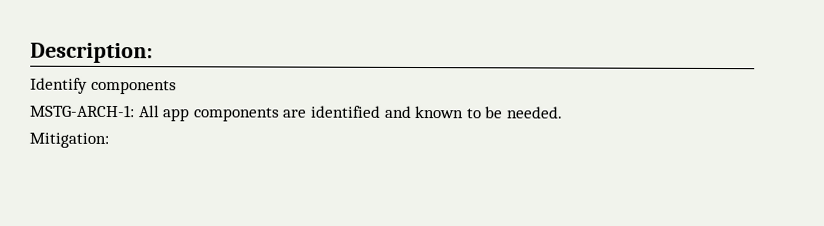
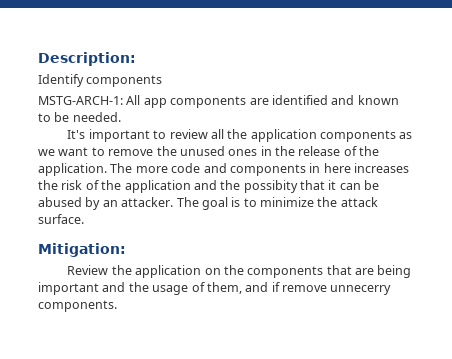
+ It's important to review all the application components as we want to remove the unused ones in the release of the application. The more code and components in here increases the risk of the application and the possibity that it can be abused by an attacker. The goal is to minimize the attack surface.
  Mitigation:
+ Review the application on the components that are being important and the usage of them, and if remove unnecerry components.

